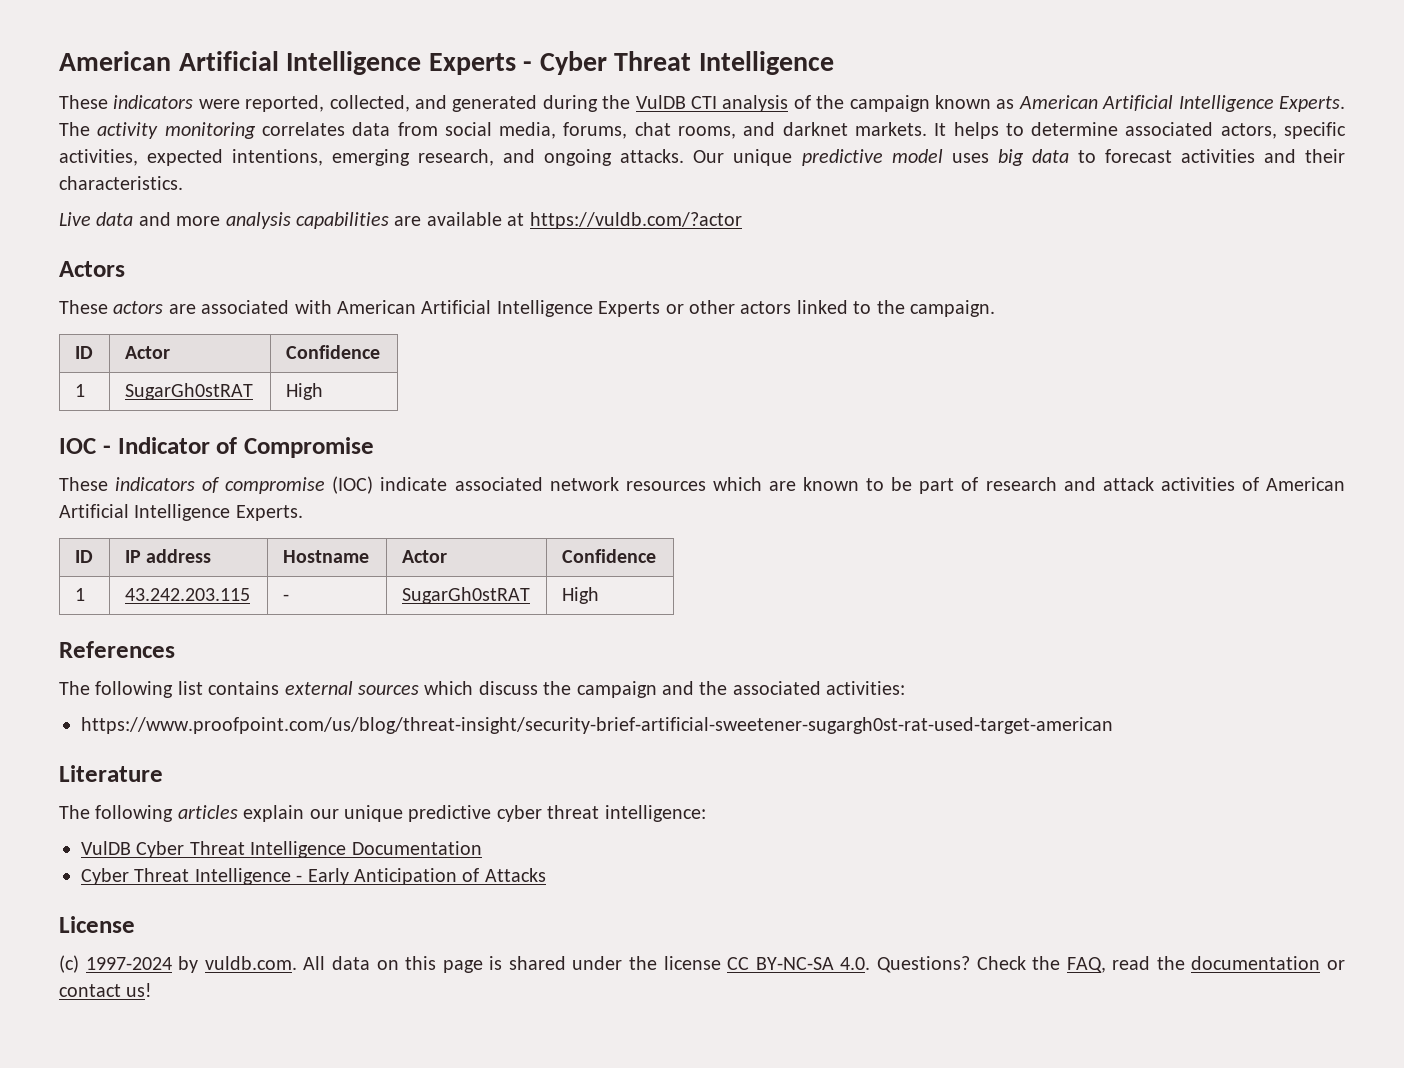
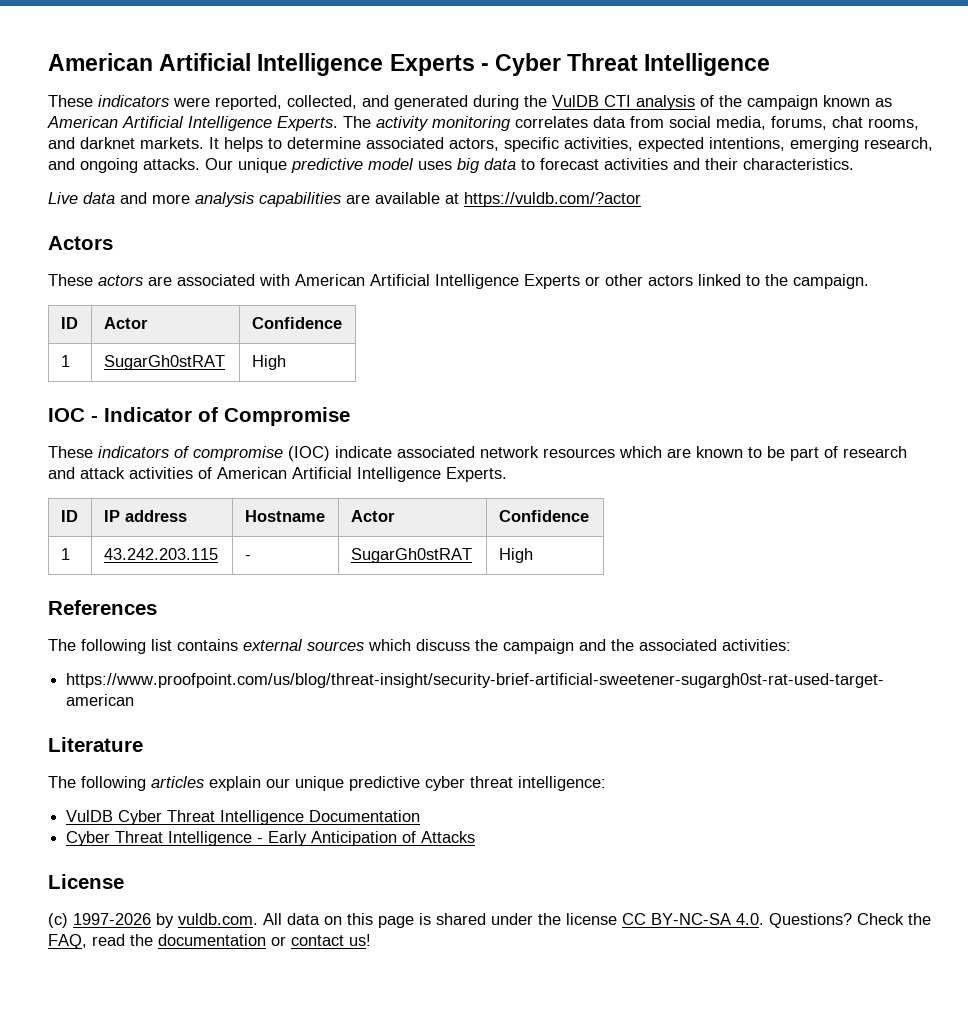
- (c) 1997-2024 by vuldb.com. All data on this page is shared under the license CC BY-NC-SA 4.0. Questions?
+ (c) 1997-2026 by vuldb.com. All data on this page is shared under the license CC BY-NC-SA 4.0. Questions?

